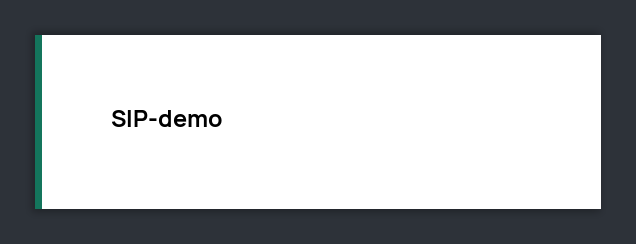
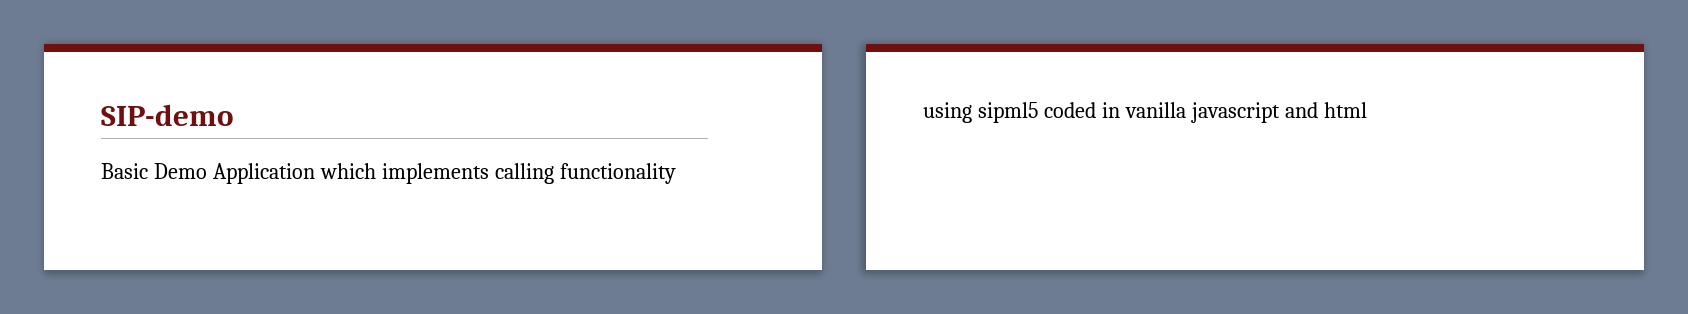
+ Basic Demo Application which implements calling functionality using sipml5 coded in vanilla javascript and html

